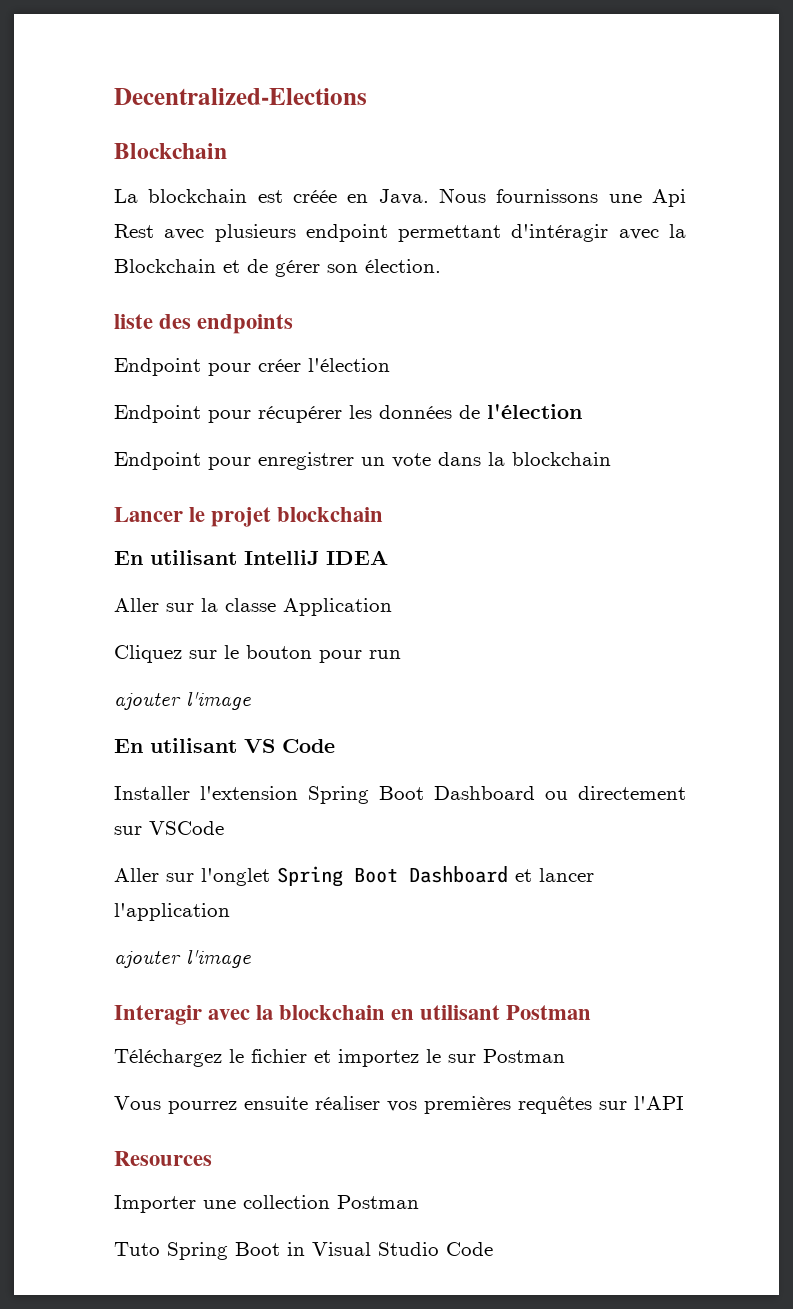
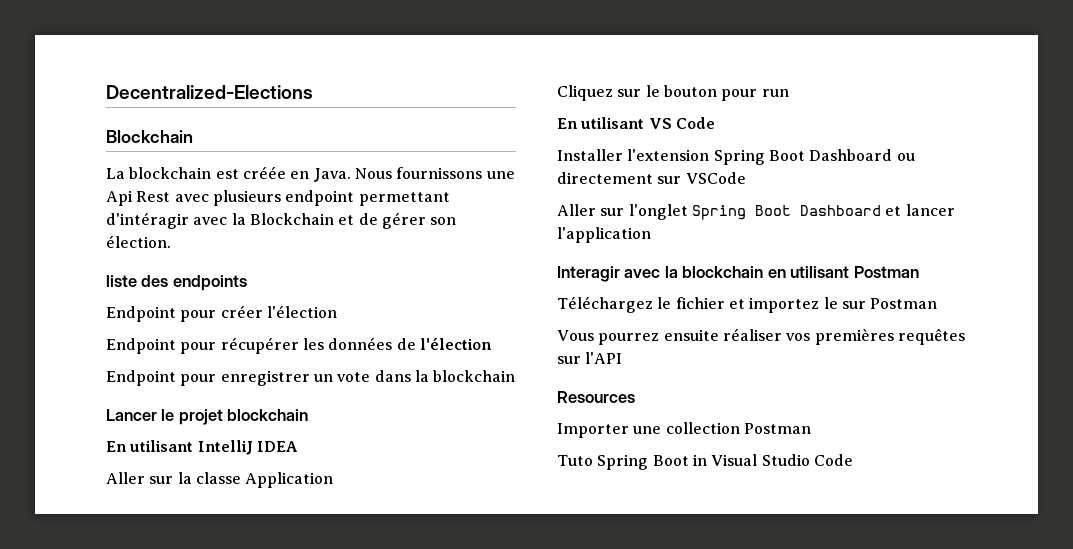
  Cliquez sur le bouton pour run
- ajouter l'image
  Aller sur l'onglet Spring Boot Dashboard et lancer l'application
- ajouter l'image

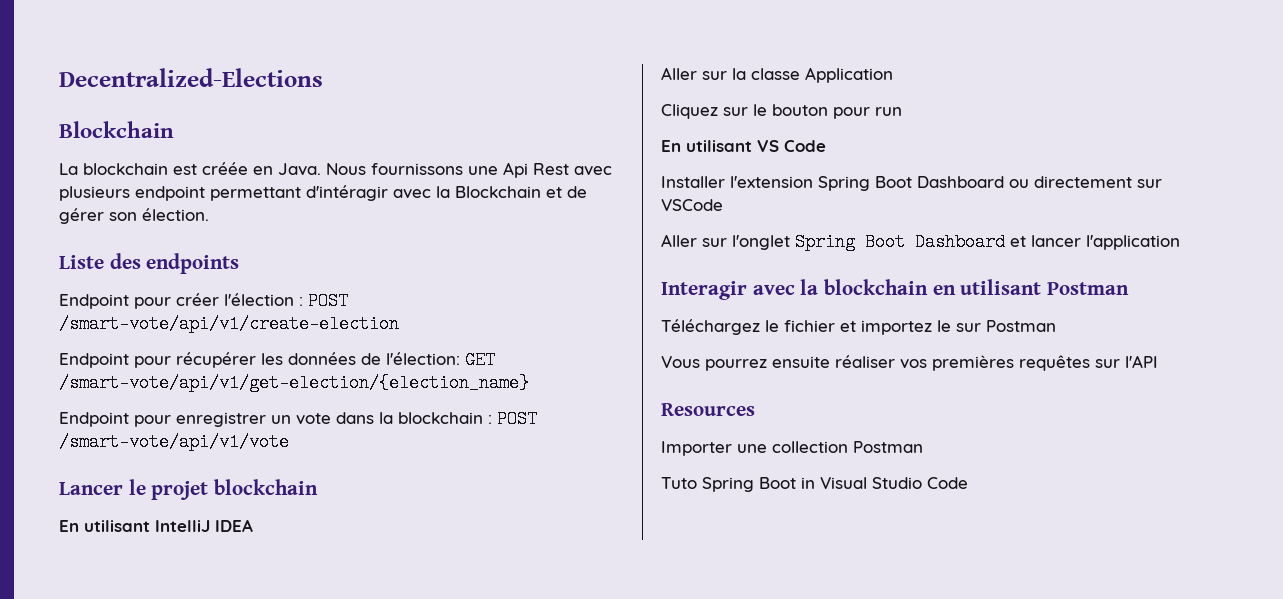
- liste des endpoints
+ Liste des endpoints
- Endpoint pour créer l'élection
+ Endpoint pour créer l'élection : POST /smart-vote/api/v1/create-election
- Endpoint pour récupérer les données de l'élection
+ Endpoint pour récupérer les données de l'élection: GET /smart-vote/api/v1/get-election/{election_name}
- Endpoint pour enregistrer un vote dans la blockchain
+ Endpoint pour enregistrer un vote dans la blockchain : POST /smart-vote/api/v1/vote

